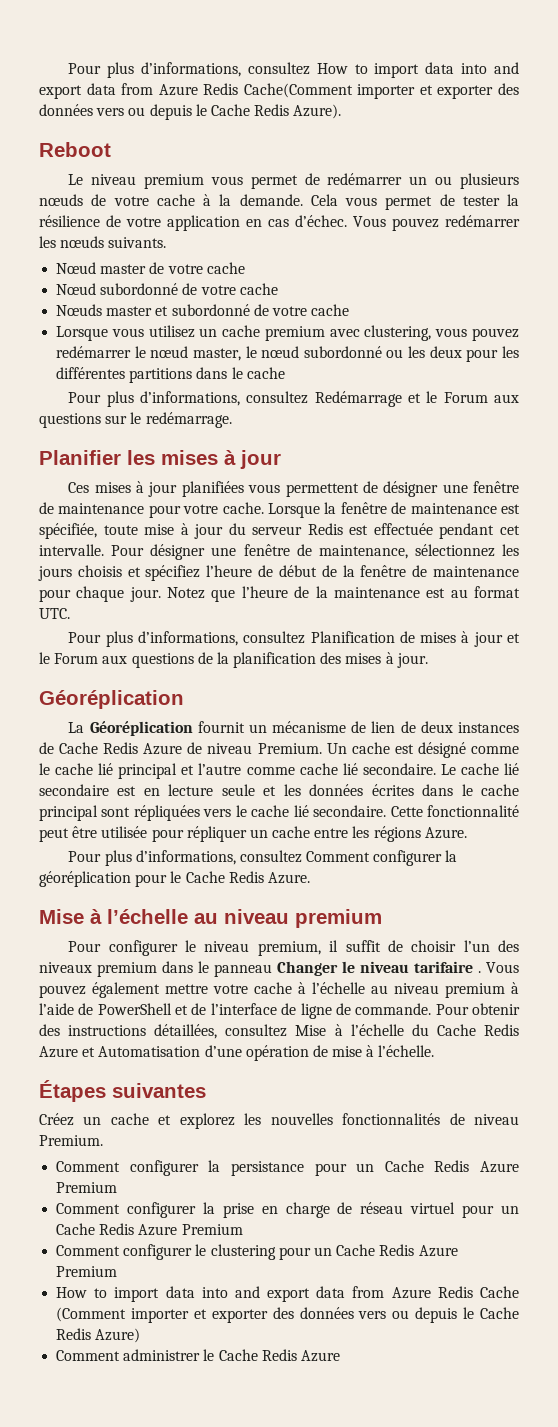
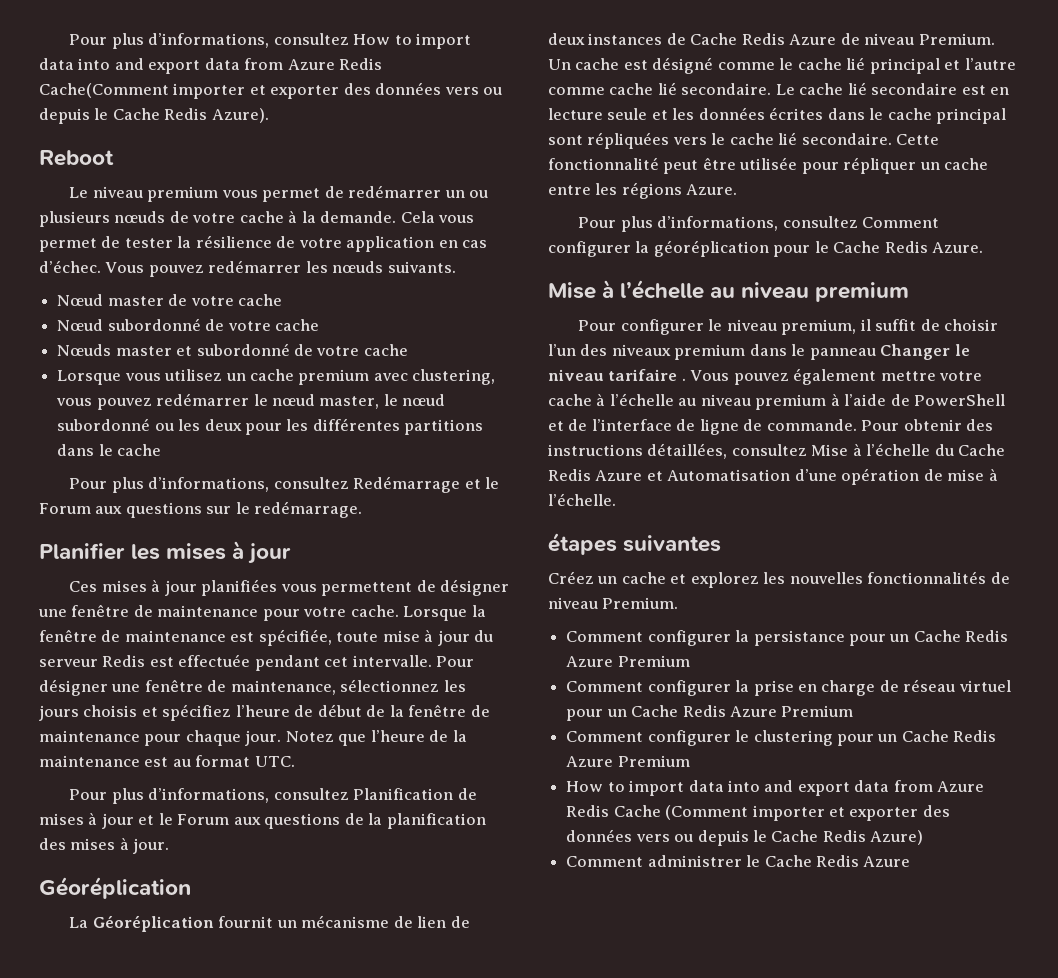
- Étapes suivantes
+ étapes suivantes

